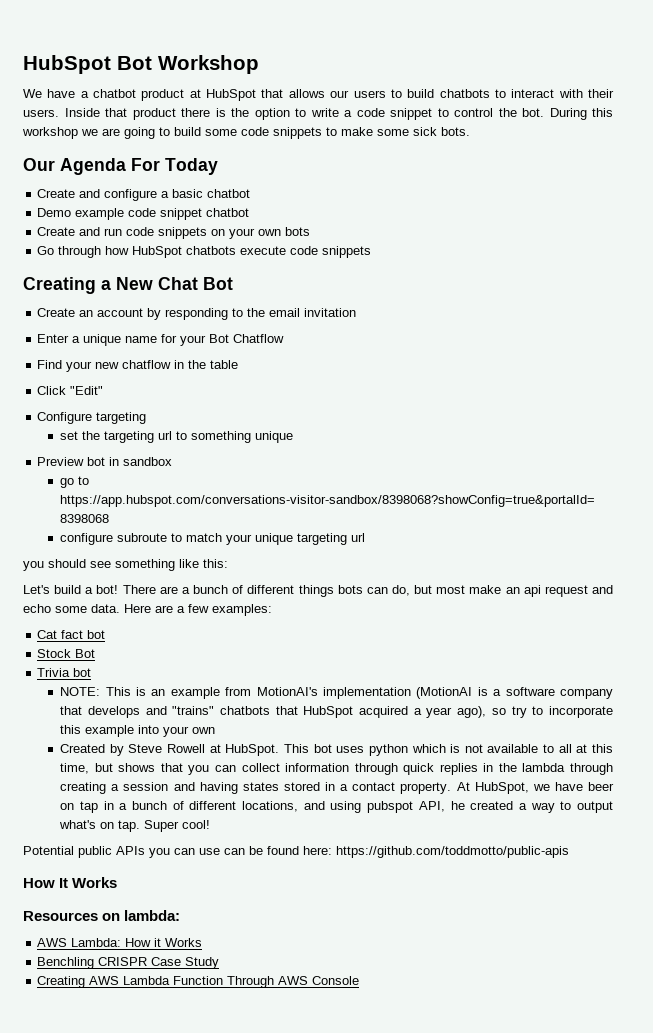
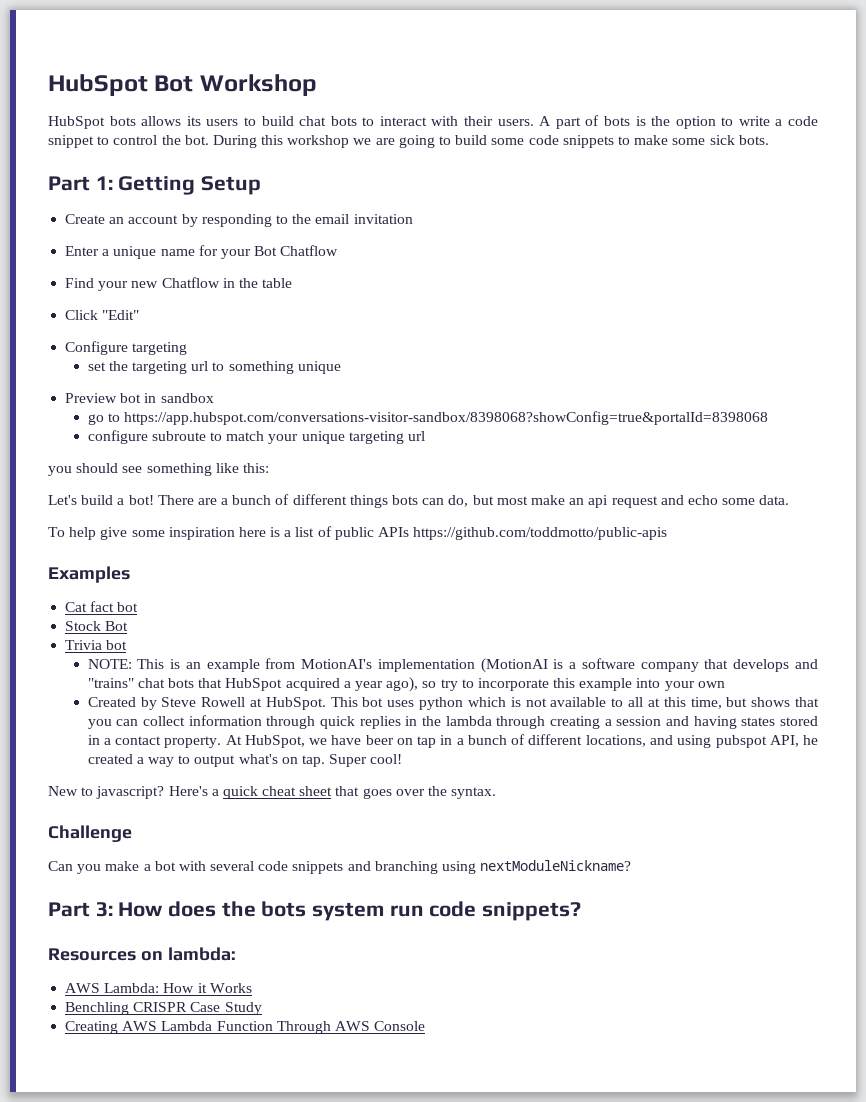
- We have a chatbot product at HubSpot that allows our users to build chatbots to interact with their users.
+ HubSpot bots allows its users to build chat bots to interact with their users.
- Inside that product there is the option to write a code snippet to control the bot.
+ A part of bots is the option to write a code snippet to control the bot.
- Our Agenda For Today
- Create and configure a basic chatbot
- Demo example code snippet chatbot
- Create and run code snippets on your own bots
- Go through how HubSpot chatbots execute code snippets
- Creating a New Chat Bot
+ Part 1: Getting Setup
- Find your new chatflow in the table
+ Find your new Chatflow in the table
- There are a bunch of different things bots can do, but most make an api request and echo some data. Here are a few examples:
+ There are a bunch of different things bots can do, but most make an api request and echo some data.
+ To help give some inspiration here is a list of public APIs https://github.com/toddmotto/public-apis
+ Examples
- NOTE: This is an example from MotionAI's implementation (MotionAI is a software company that develops and "trains" chatbots that HubSpot acquired a year ago), so try to incorporate this example into your own
+ NOTE: This is an example from MotionAI's implementation (MotionAI is a software company that develops and "trains" chat bots that HubSpot acquired a year ago), so try to incorporate this example into your own
- Potential public APIs you can use can be found here: https://github.com/toddmotto/public-apis
- How It Works
+ New to javascript? Here's a quick cheat sheet that goes over the syntax.
+ Challenge
+ Can you make a bot with several code snippets and branching using nextModuleNickname?
+ Part 3: How does the bots system run code snippets?

